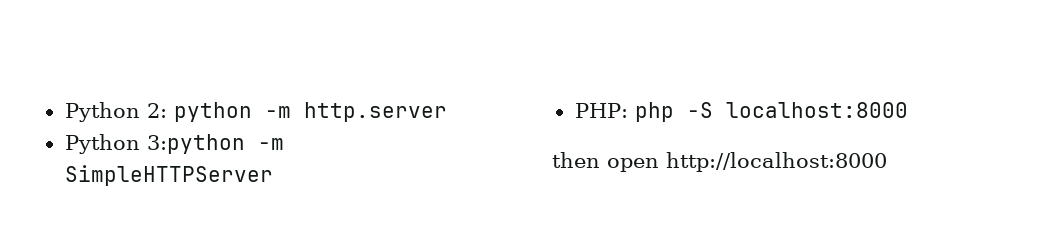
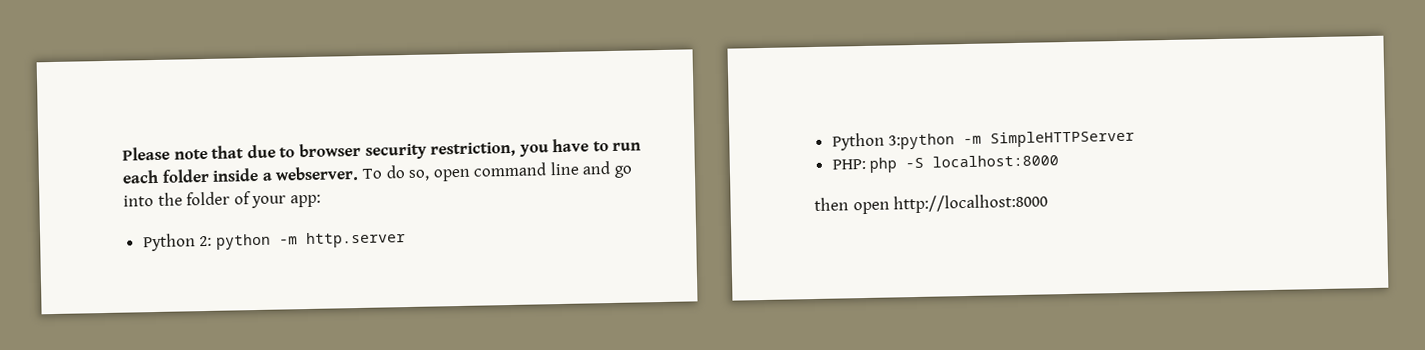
+ Please note that due to browser security restriction, you have to run each folder inside a webserver. To do so, open command line and go into the folder of your app:

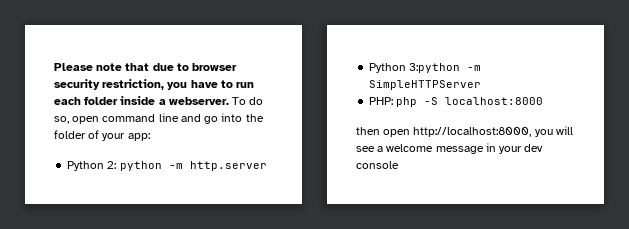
- then open http://localhost:8000
+ then open http://localhost:8000, you will see a welcome message in your dev console

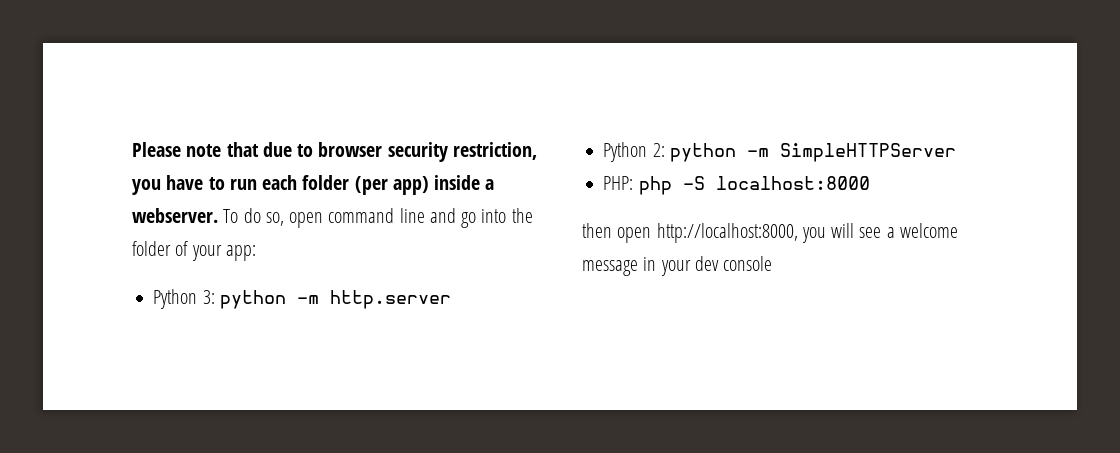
- Please note that due to browser security restriction, you have to run each folder inside a webserver.
+ Please note that due to browser security restriction, you have to run each folder (per app) inside a webserver.
- Python 2: python -m http.server
+ Python 3: python -m http.server
- Python 3:python -m SimpleHTTPServer
+ Python 2: python -m SimpleHTTPServer

